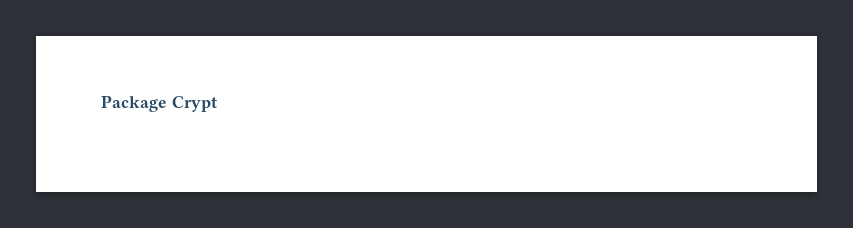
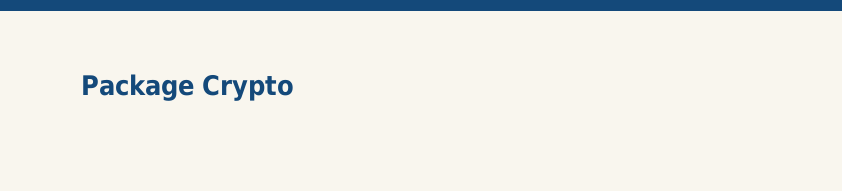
- Package Crypt
+ Package Crypto

